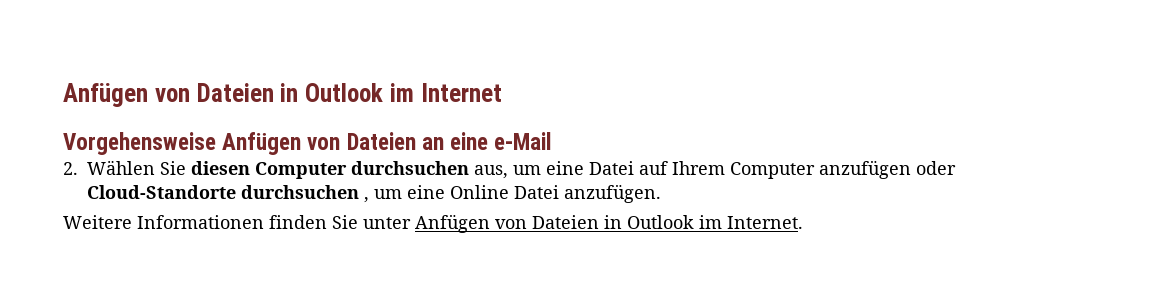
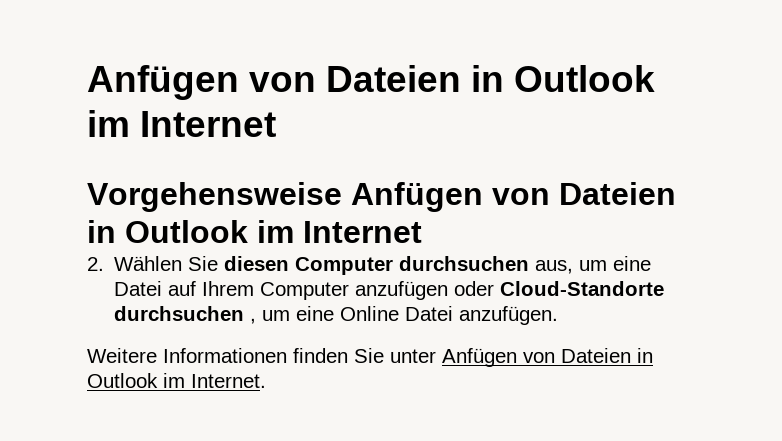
- Vorgehensweise Anfügen von Dateien an eine e-Mail
+ Vorgehensweise Anfügen von Dateien in Outlook im Internet

